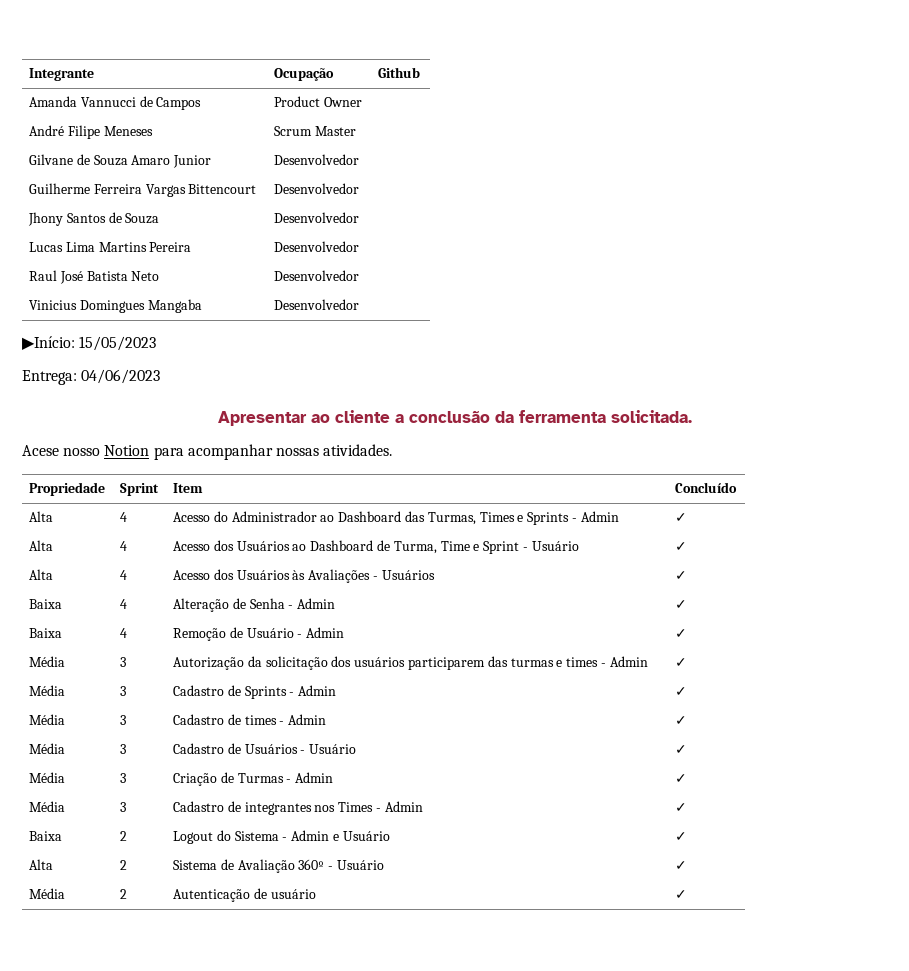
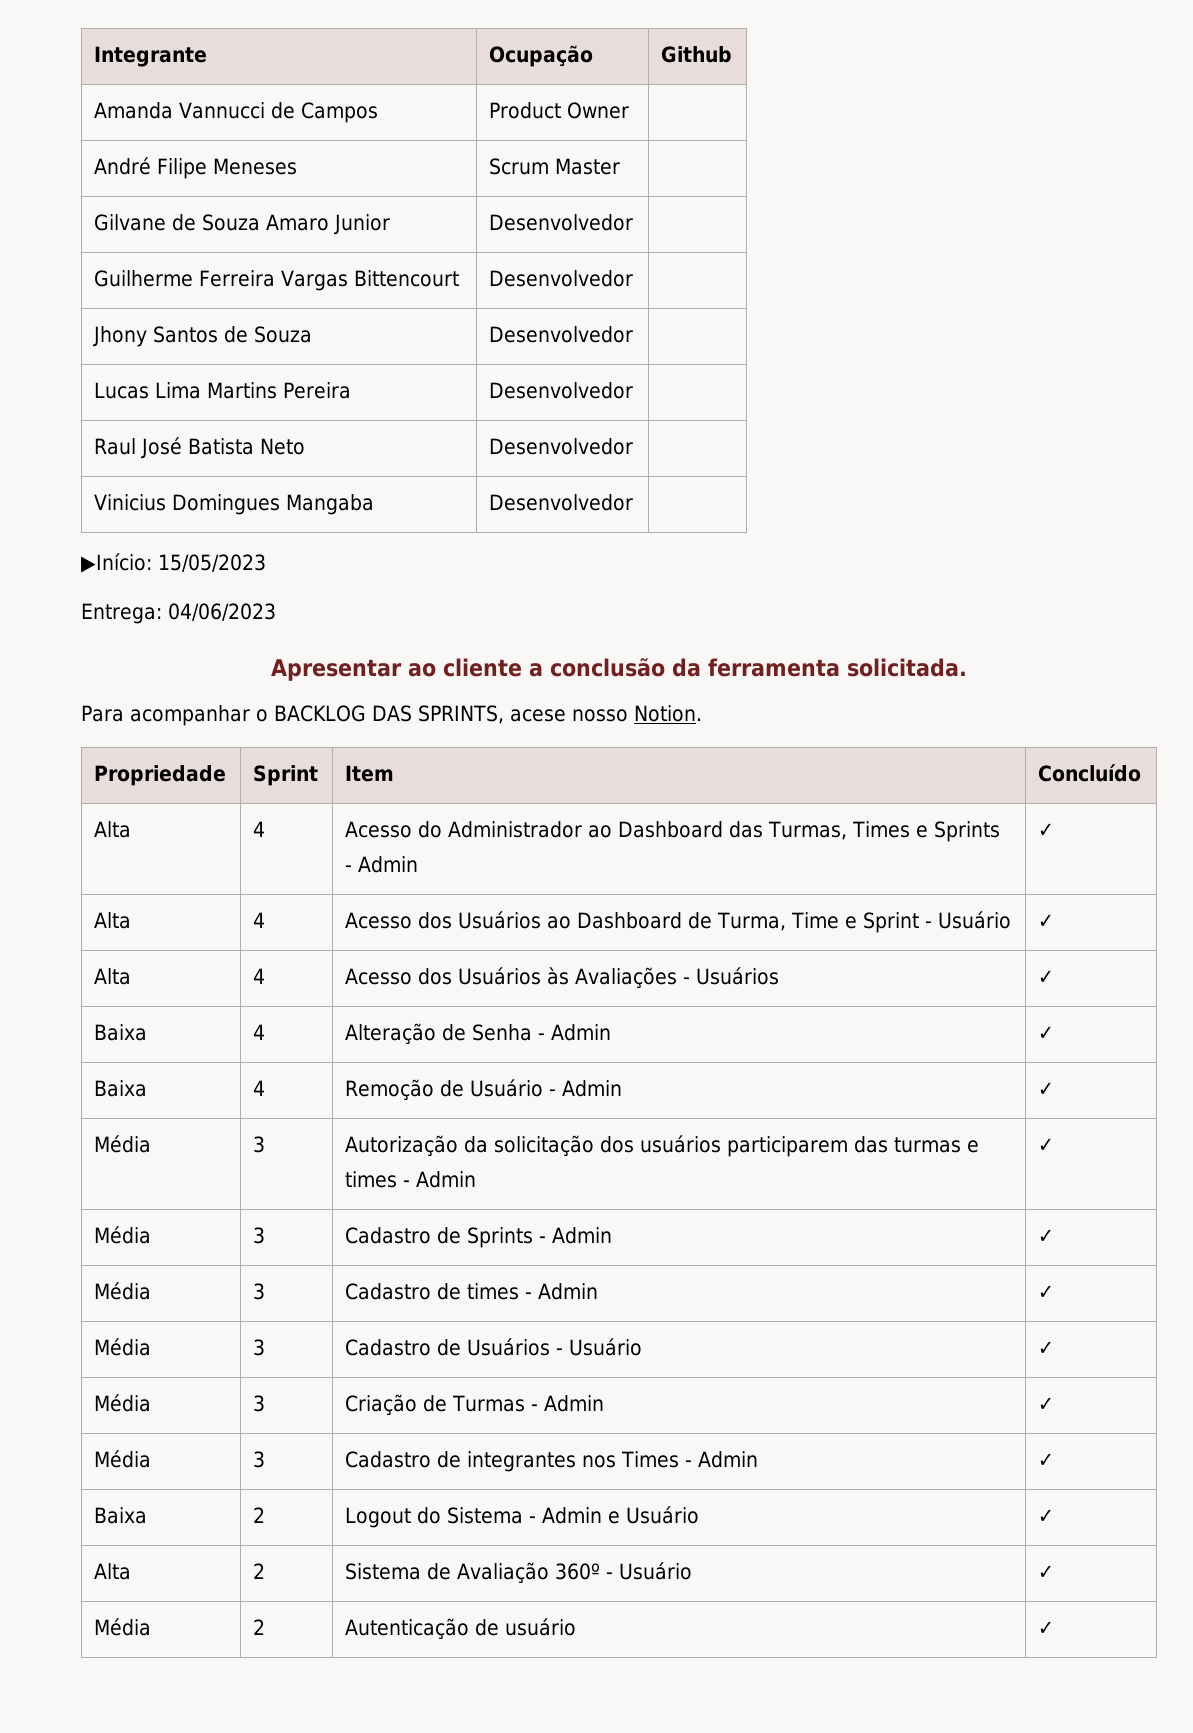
- Acese nosso Notion para acompanhar nossas atividades.
+ Para acompanhar o BACKLOG DAS SPRINTS, acese nosso Notion.

